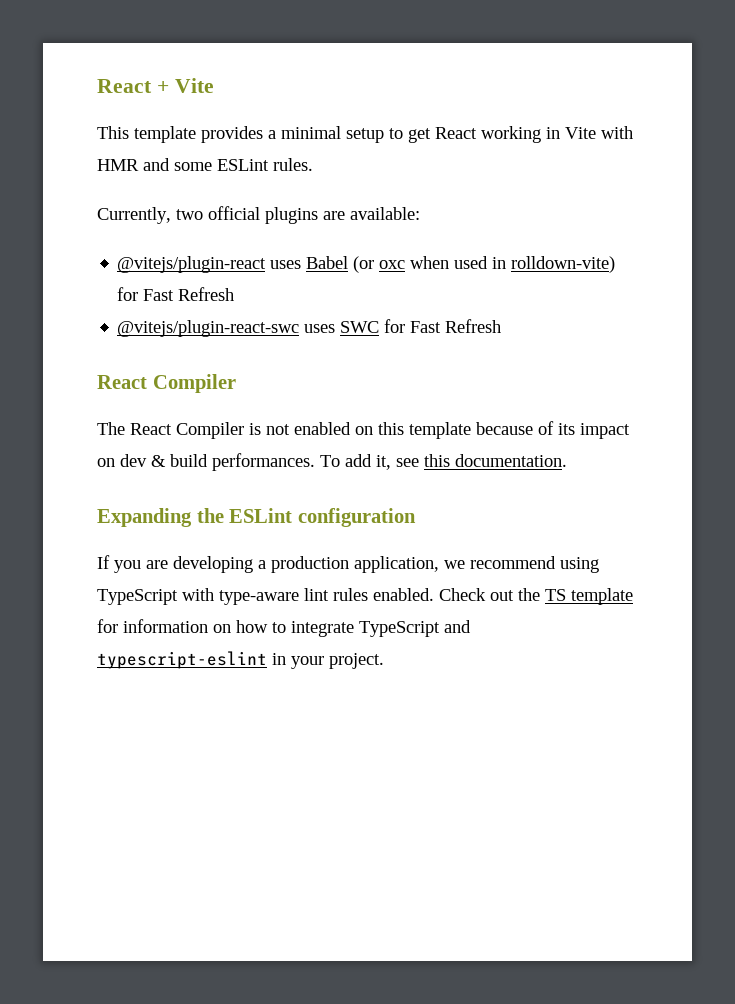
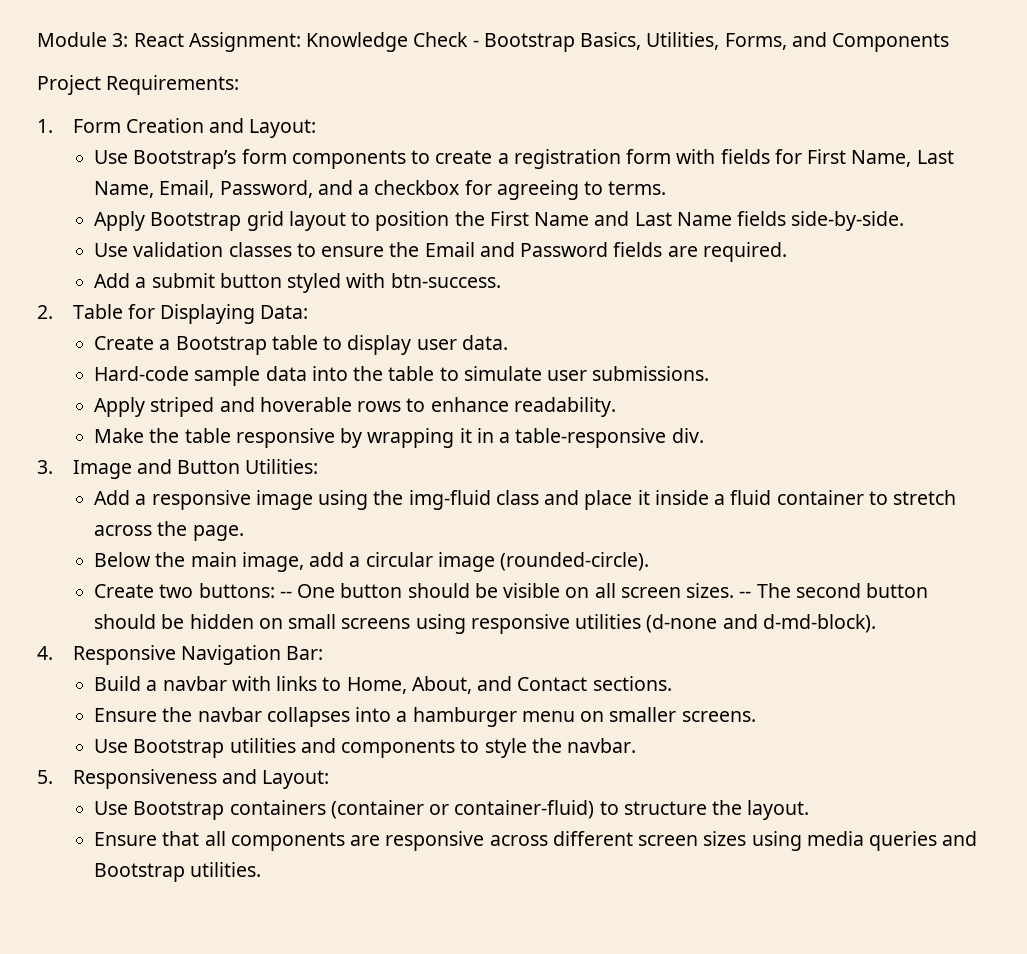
- React + Vite
- This template provides a minimal setup to get React working in Vite with HMR and some ESLint rules.
- Currently, two official plugins are available:
- @vitejs/plugin-react uses Babel (or oxc when used in rolldown-vite) for Fast Refresh
- @vitejs/plugin-react-swc uses SWC for Fast Refresh
- React Compiler
- The React Compiler is not enabled on this template because of its impact on dev & build performances. To add it, see this documentation.
- Expanding the ESLint configuration
- If you are developing a production application, we recommend using TypeScript with type-aware lint rules enabled. Check out the TS template for information on how to integrate TypeScript and typescript-eslint in your project.
+ Module 3: React Assignment: Knowledge Check - Bootstrap Basics, Utilities, Forms, and Components
+ Project Requirements:
+ 1. Form Creation and Layout:
+ Use Bootstrap’s form components to create a registration form with fields for First Name, Last Name, Email, Password, and a checkbox for agreeing to terms.
+ Apply Bootstrap grid layout to position the First Name and Last Name fields side-by-side.
+ Use validation classes to ensure the Email and Password fields are required.
+ Add a submit button styled with btn-success.
+ 2. Table for Displaying Data:
+ Create a Bootstrap table to display user data.
+ Hard-code sample data into the table to simulate user submissions.
+ Apply striped and hoverable rows to enhance readability.
+ Make the table responsive by wrapping it in a table-responsive div.
+ 3. Image and Button Utilities:
+ Add a responsive image using the img-fluid class and place it inside a fluid container to stretch across the page.
+ Below the main image, add a circular image (rounded-circle).
+ Create two buttons: -- One button should be visible on all screen sizes. -- The second button should be hidden on small screens using responsive utilities (d-none and d-md-block).
+ 4. Responsive Navigation Bar:
+ Build a navbar with links to Home, About, and Contact sections.
+ Ensure the navbar collapses into a hamburger menu on smaller screens.
+ Use Bootstrap utilities and components to style the navbar.
+ 5. Responsiveness and Layout:
+ Use Bootstrap containers (container or container-fluid) to structure the layout.
+ Ensure that all components are responsive across different screen sizes using media queries and Bootstrap utilities.

